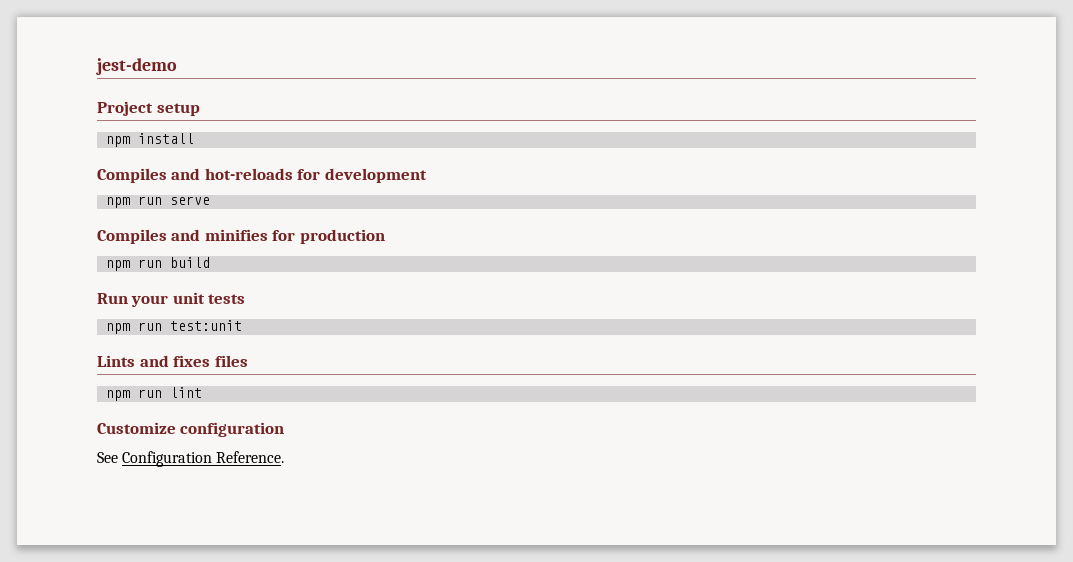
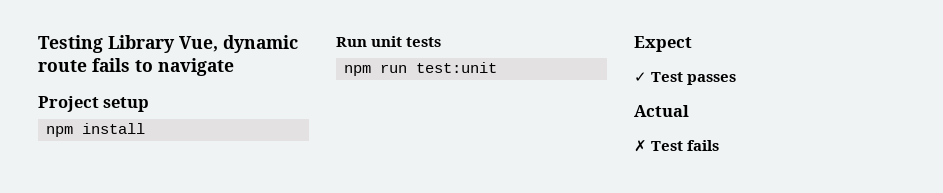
- jest-demo
+ Testing Library Vue, dynamic route fails to navigate
  Project setup
  npm install
- Compiles and hot-reloads for development
- npm run serve
- Compiles and minifies for production
- npm run build
- Run your unit tests
+ Run unit tests
- Lints and fixes files
- npm run lint
- Customize configuration
- See Configuration Reference.
+ Expect
+ ✓ Test passes
+ Actual
+ ✗ Test fails

